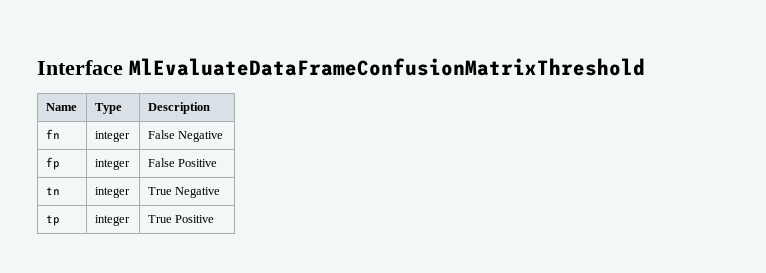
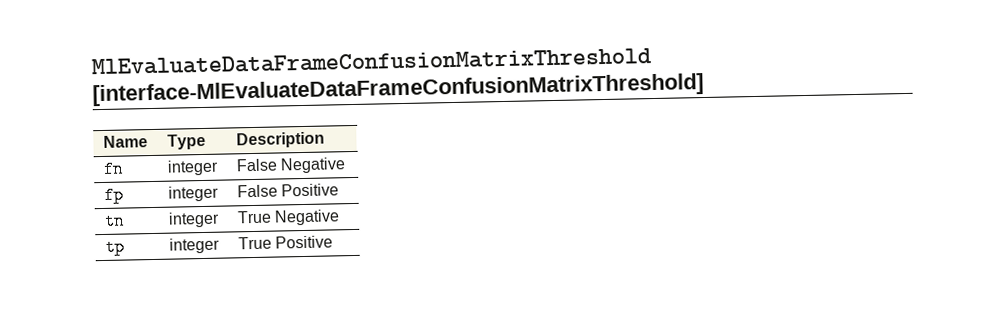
- Interface MlEvaluateDataFrameConfusionMatrixThreshold
+ MlEvaluateDataFrameConfusionMatrixThreshold [interface-MlEvaluateDataFrameConfusionMatrixThreshold]

